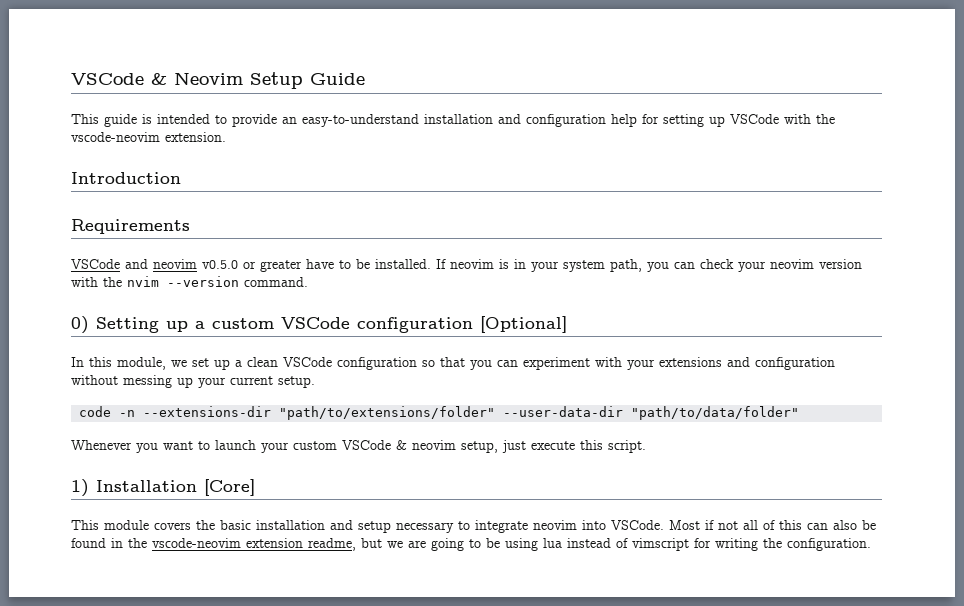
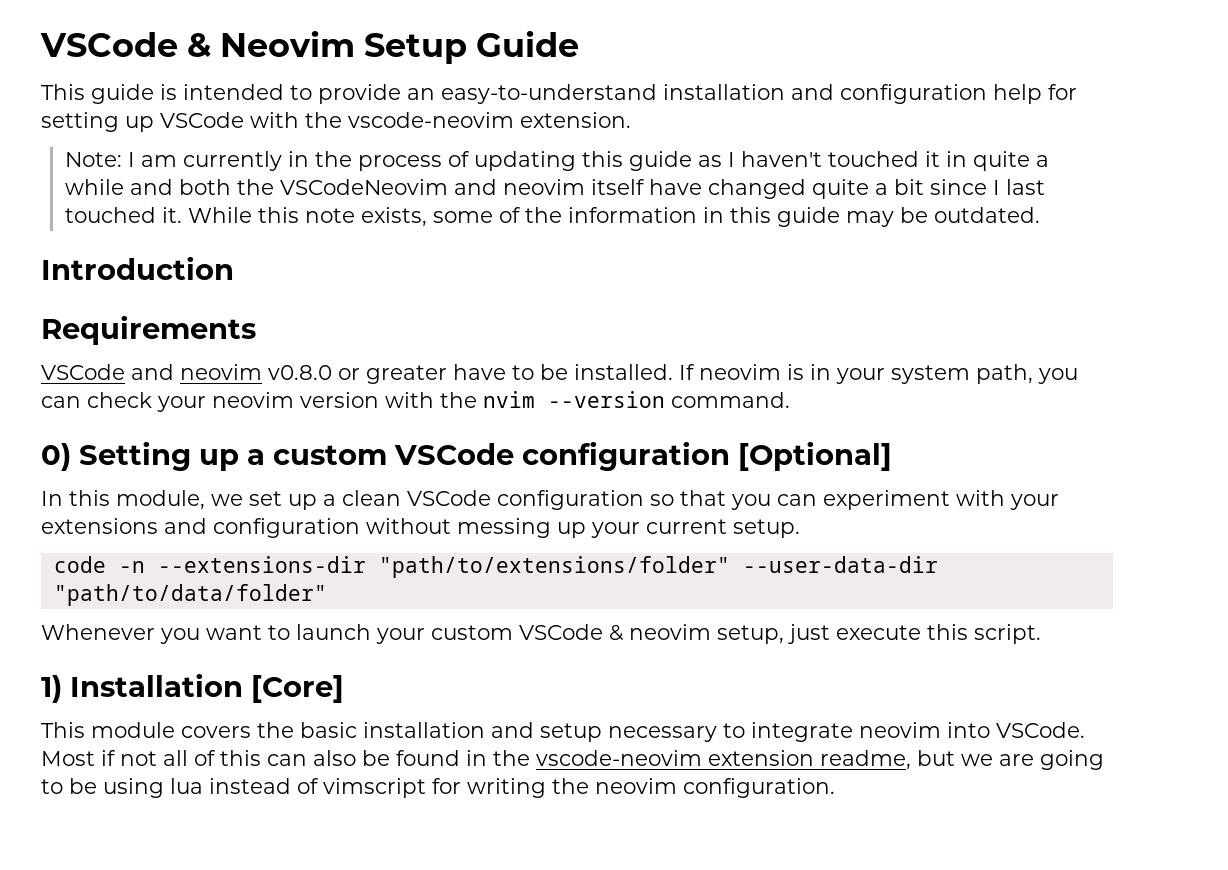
+ Note: I am currently in the process of updating this guide as I haven't touched it in quite a while and both the VSCodeNeovim and neovim itself have changed quite a bit since I last touched it. While this note exists, some of the information in this guide may be outdated.
- VSCode and neovim v0.5.0 or greater have to be installed.
+ VSCode and neovim v0.8.0 or greater have to be installed.
- Most if not all of this can also be found in the vscode-neovim extension readme, but we are going to be using lua instead of vimscript for writing the configuration.
+ Most if not all of this can also be found in the vscode-neovim extension readme, but we are going to be using lua instead of vimscript for writing the neovim configuration.

